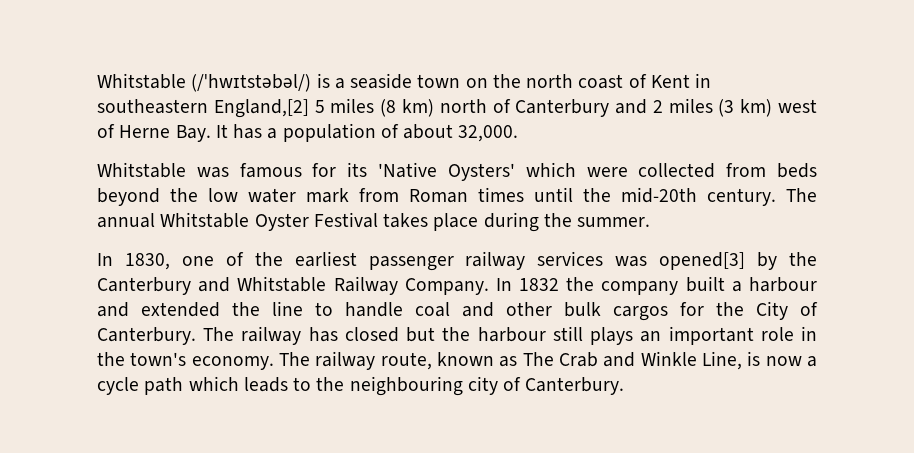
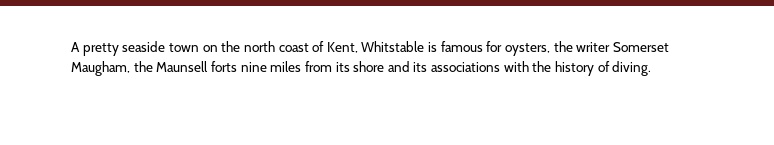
- Whitstable (/ˈhwɪtstəbəl/) is a seaside town on the north coast of Kent in southeastern England,[2] 5 miles (8 km) north of Canterbury and 2 miles (3 km) west of Herne Bay. It has a population of about 32,000.
- Whitstable was famous for its 'Native Oysters' which were collected from beds beyond the low water mark from Roman times until the mid-20th century. The annual Whitstable Oyster Festival takes place during the summer.
- In 1830, one of the earliest passenger railway services was opened[3] by the Canterbury and Whitstable Railway Company. In 1832 the company built a harbour and extended the line to handle coal and other bulk cargos for the City of Canterbury. The railway has closed but the harbour still plays an important role in the town's economy. The railway route, known as The Crab and Winkle Line, is now a cycle path which leads to the neighbouring city of Canterbury.
+ A pretty seaside town on the north coast of Kent, Whitstable is famous for oysters, the writer Somerset Maugham, the Maunsell forts nine miles from its shore and its associations with the history of diving.

